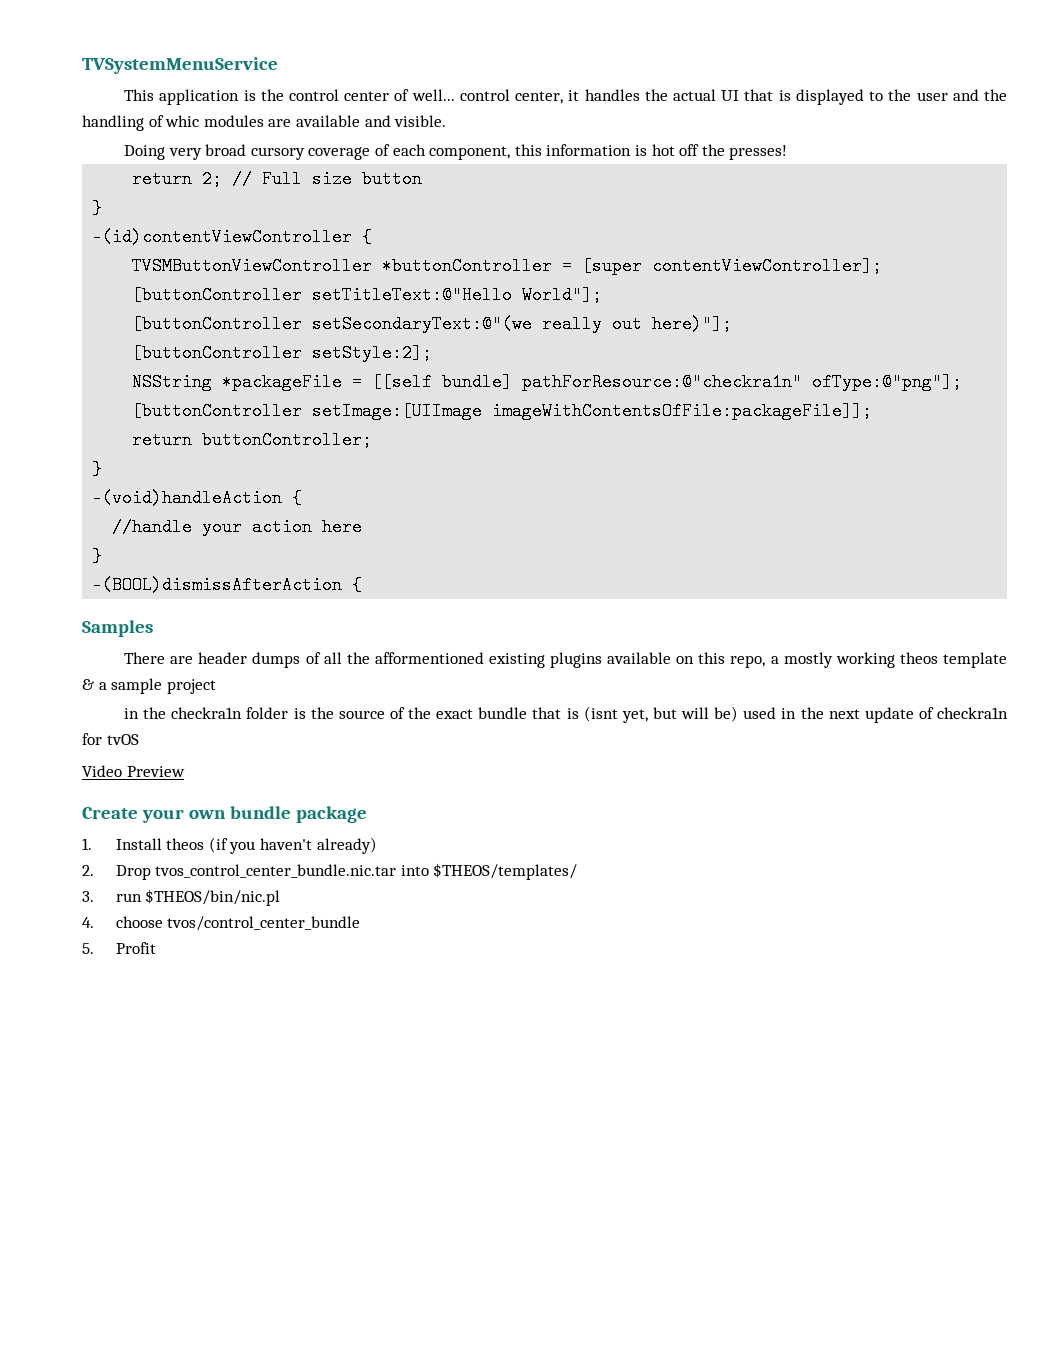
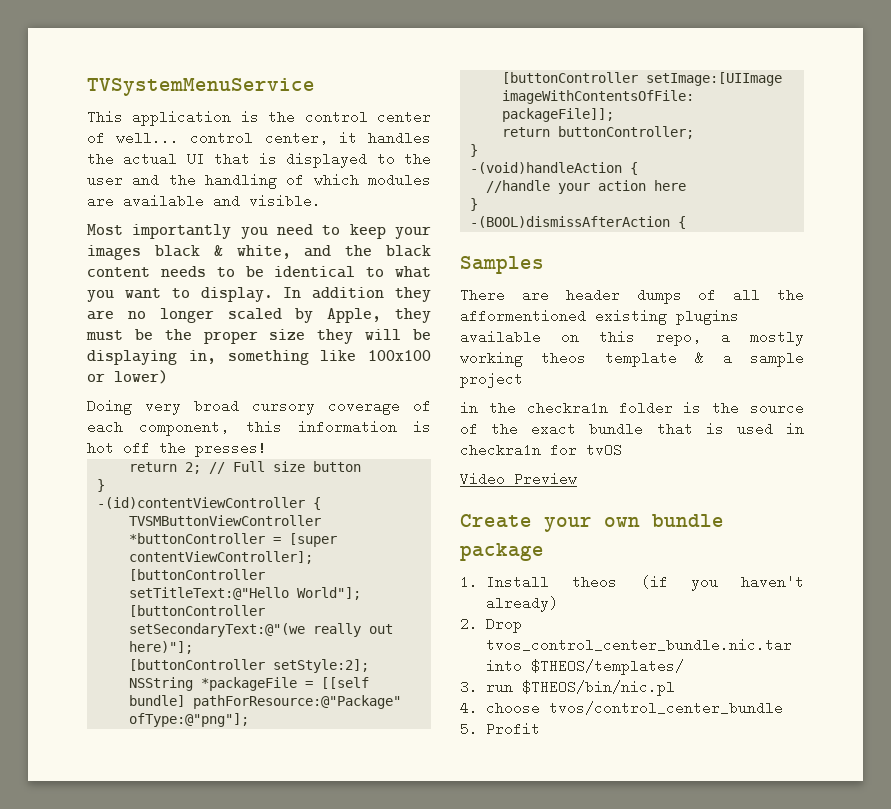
- This application is the control center of well... control center, it handles the actual UI that is displayed to the user and the handling of whic modules are available and visible.
+ This application is the control center of well... control center, it handles the actual UI that is displayed to the user and the handling of which modules are available and visible.
+ Most importantly you need to keep your images black & white, and the black content needs to be identical to what you want to display. In addition they are no longer scaled by Apple, they must be the proper size they will be displaying in, something like 100x100 or lower)
- NSString *packageFile = [[self bundle] pathForResource:@"checkra1n" ofType:@"png"];
+ NSString *packageFile = [[self bundle] pathForResource:@"Package" ofType:@"png"];
- in the checkra1n folder is the source of the exact bundle that is (isnt yet, but will be) used in the next update of checkra1n for tvOS
+ in the checkra1n folder is the source of the exact bundle that is used in checkra1n for tvOS

